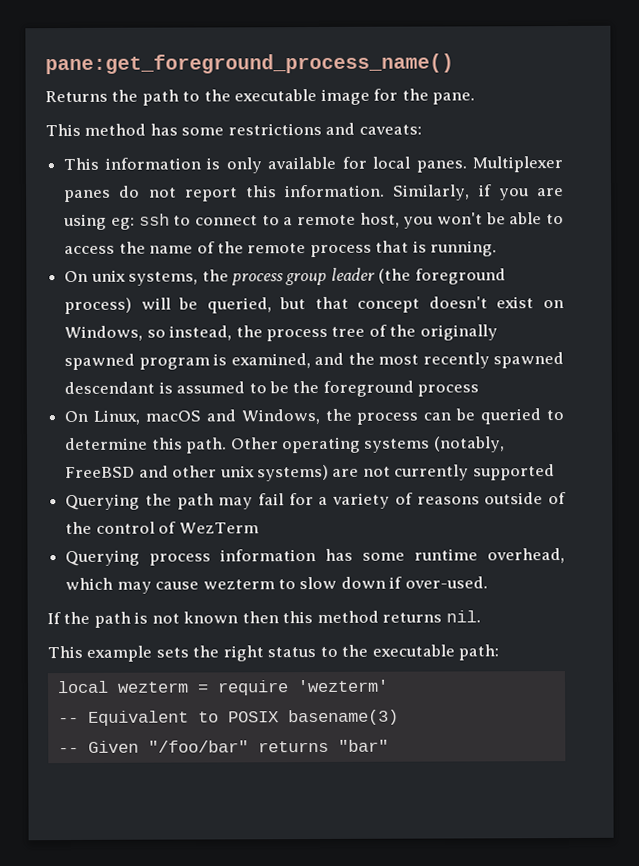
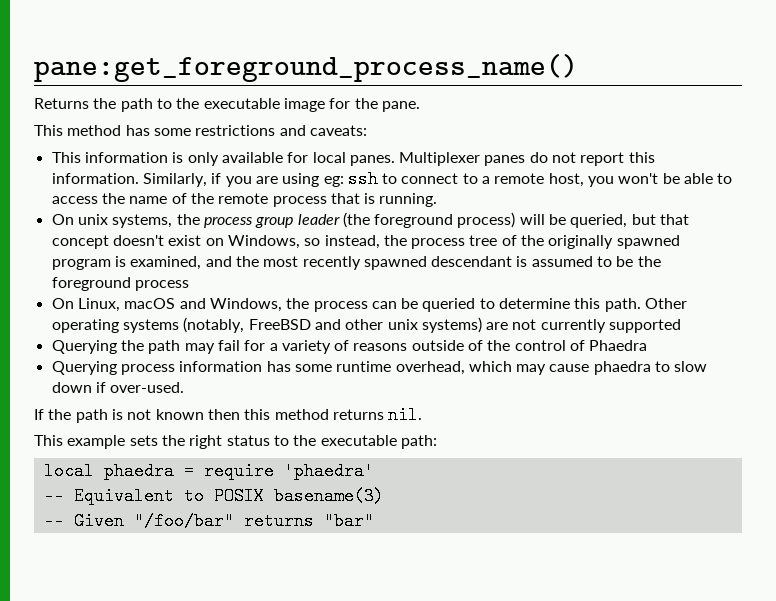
- Querying the path may fail for a variety of reasons outside of the control of WezTerm
+ Querying the path may fail for a variety of reasons outside of the control of Phaedra
- Querying process information has some runtime overhead, which may cause wezterm to slow down if over-used.
+ Querying process information has some runtime overhead, which may cause phaedra to slow down if over-used.
- local wezterm = require 'wezterm'
+ local phaedra = require 'phaedra'

